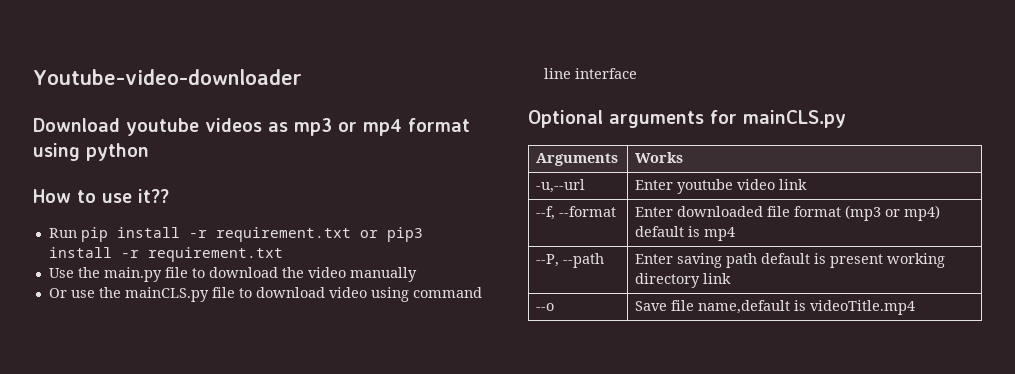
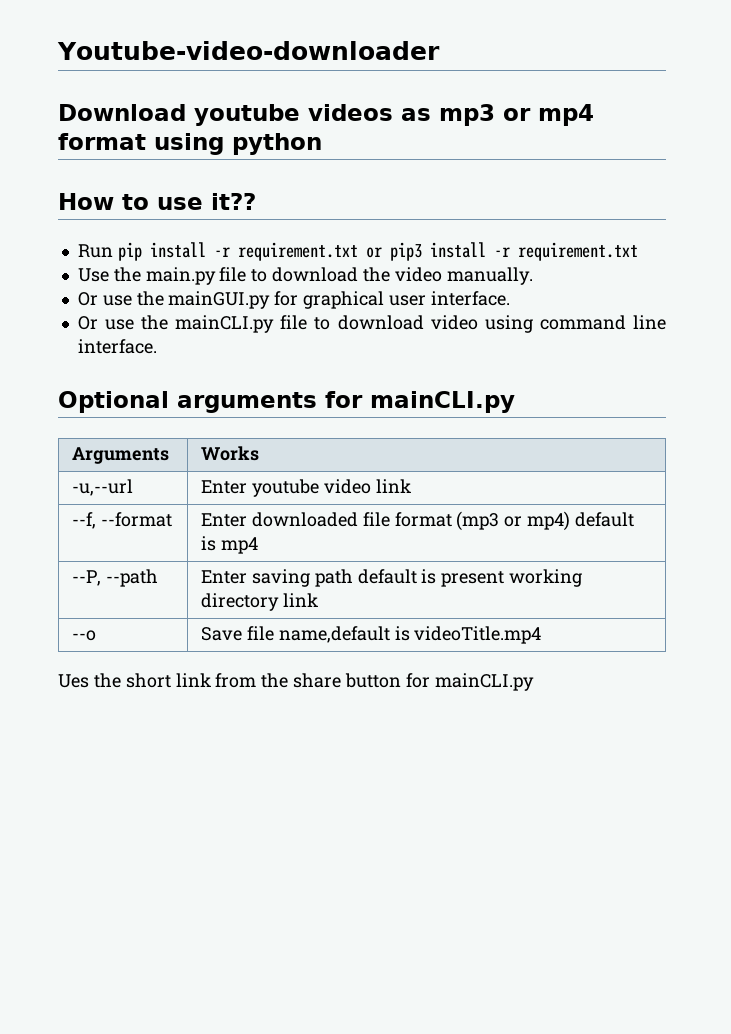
- Use the main.py file to download the video manually
- Or use the mainCLS.py file to download video using command line interface
+ Use the main.py file to download the video manually.
+ Or use the mainGUI.py for graphical user interface.
+ Or use the mainCLI.py file to download video using command line interface.
- Optional arguments for mainCLS.py
+ Optional arguments for mainCLI.py
+ Ues the short link from the share button for mainCLI.py

